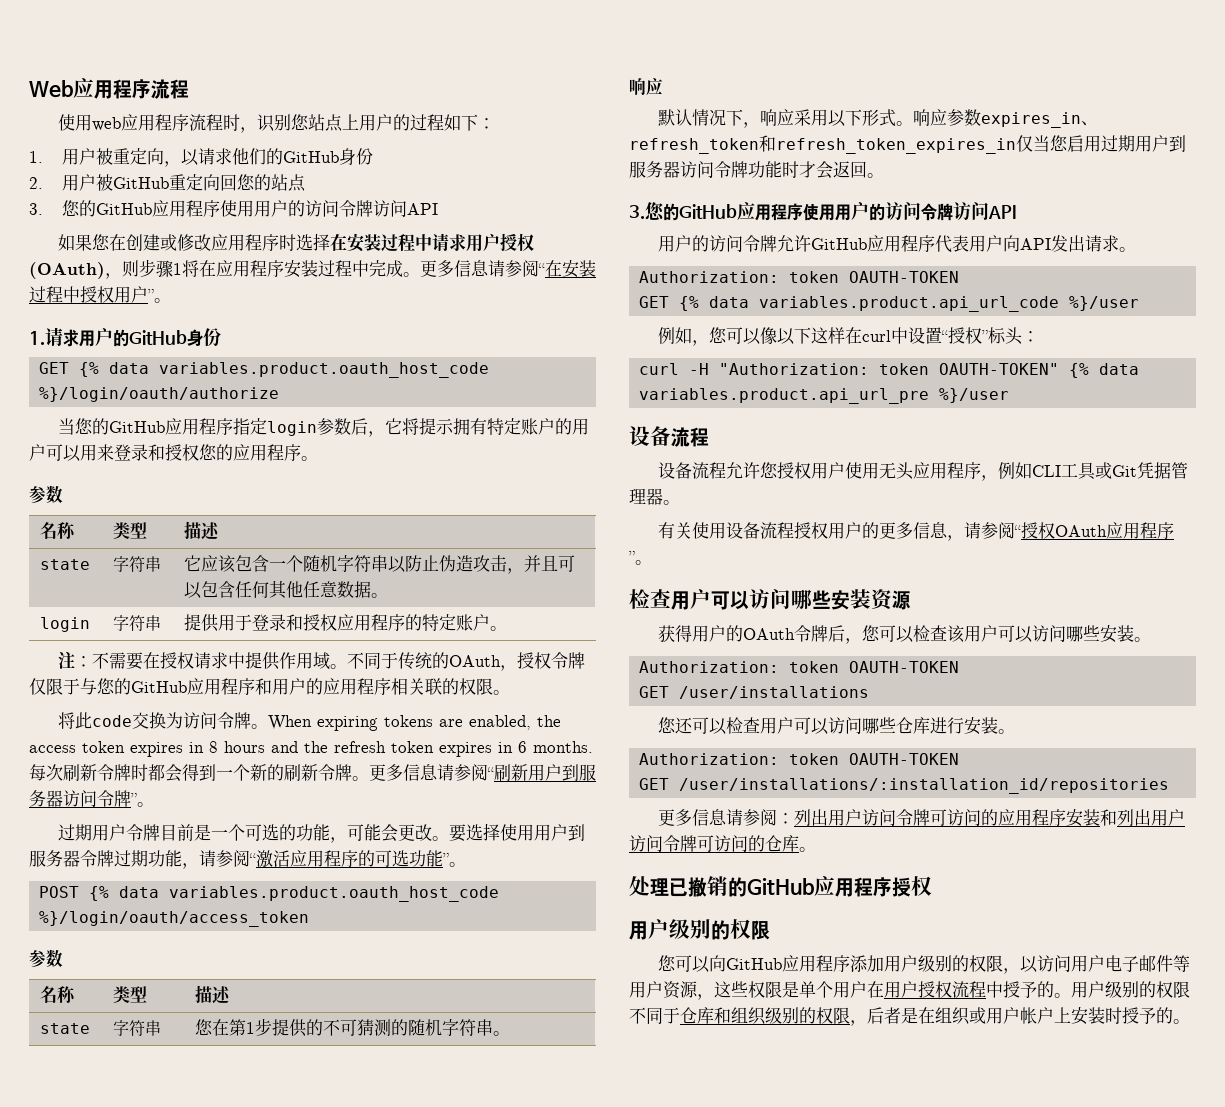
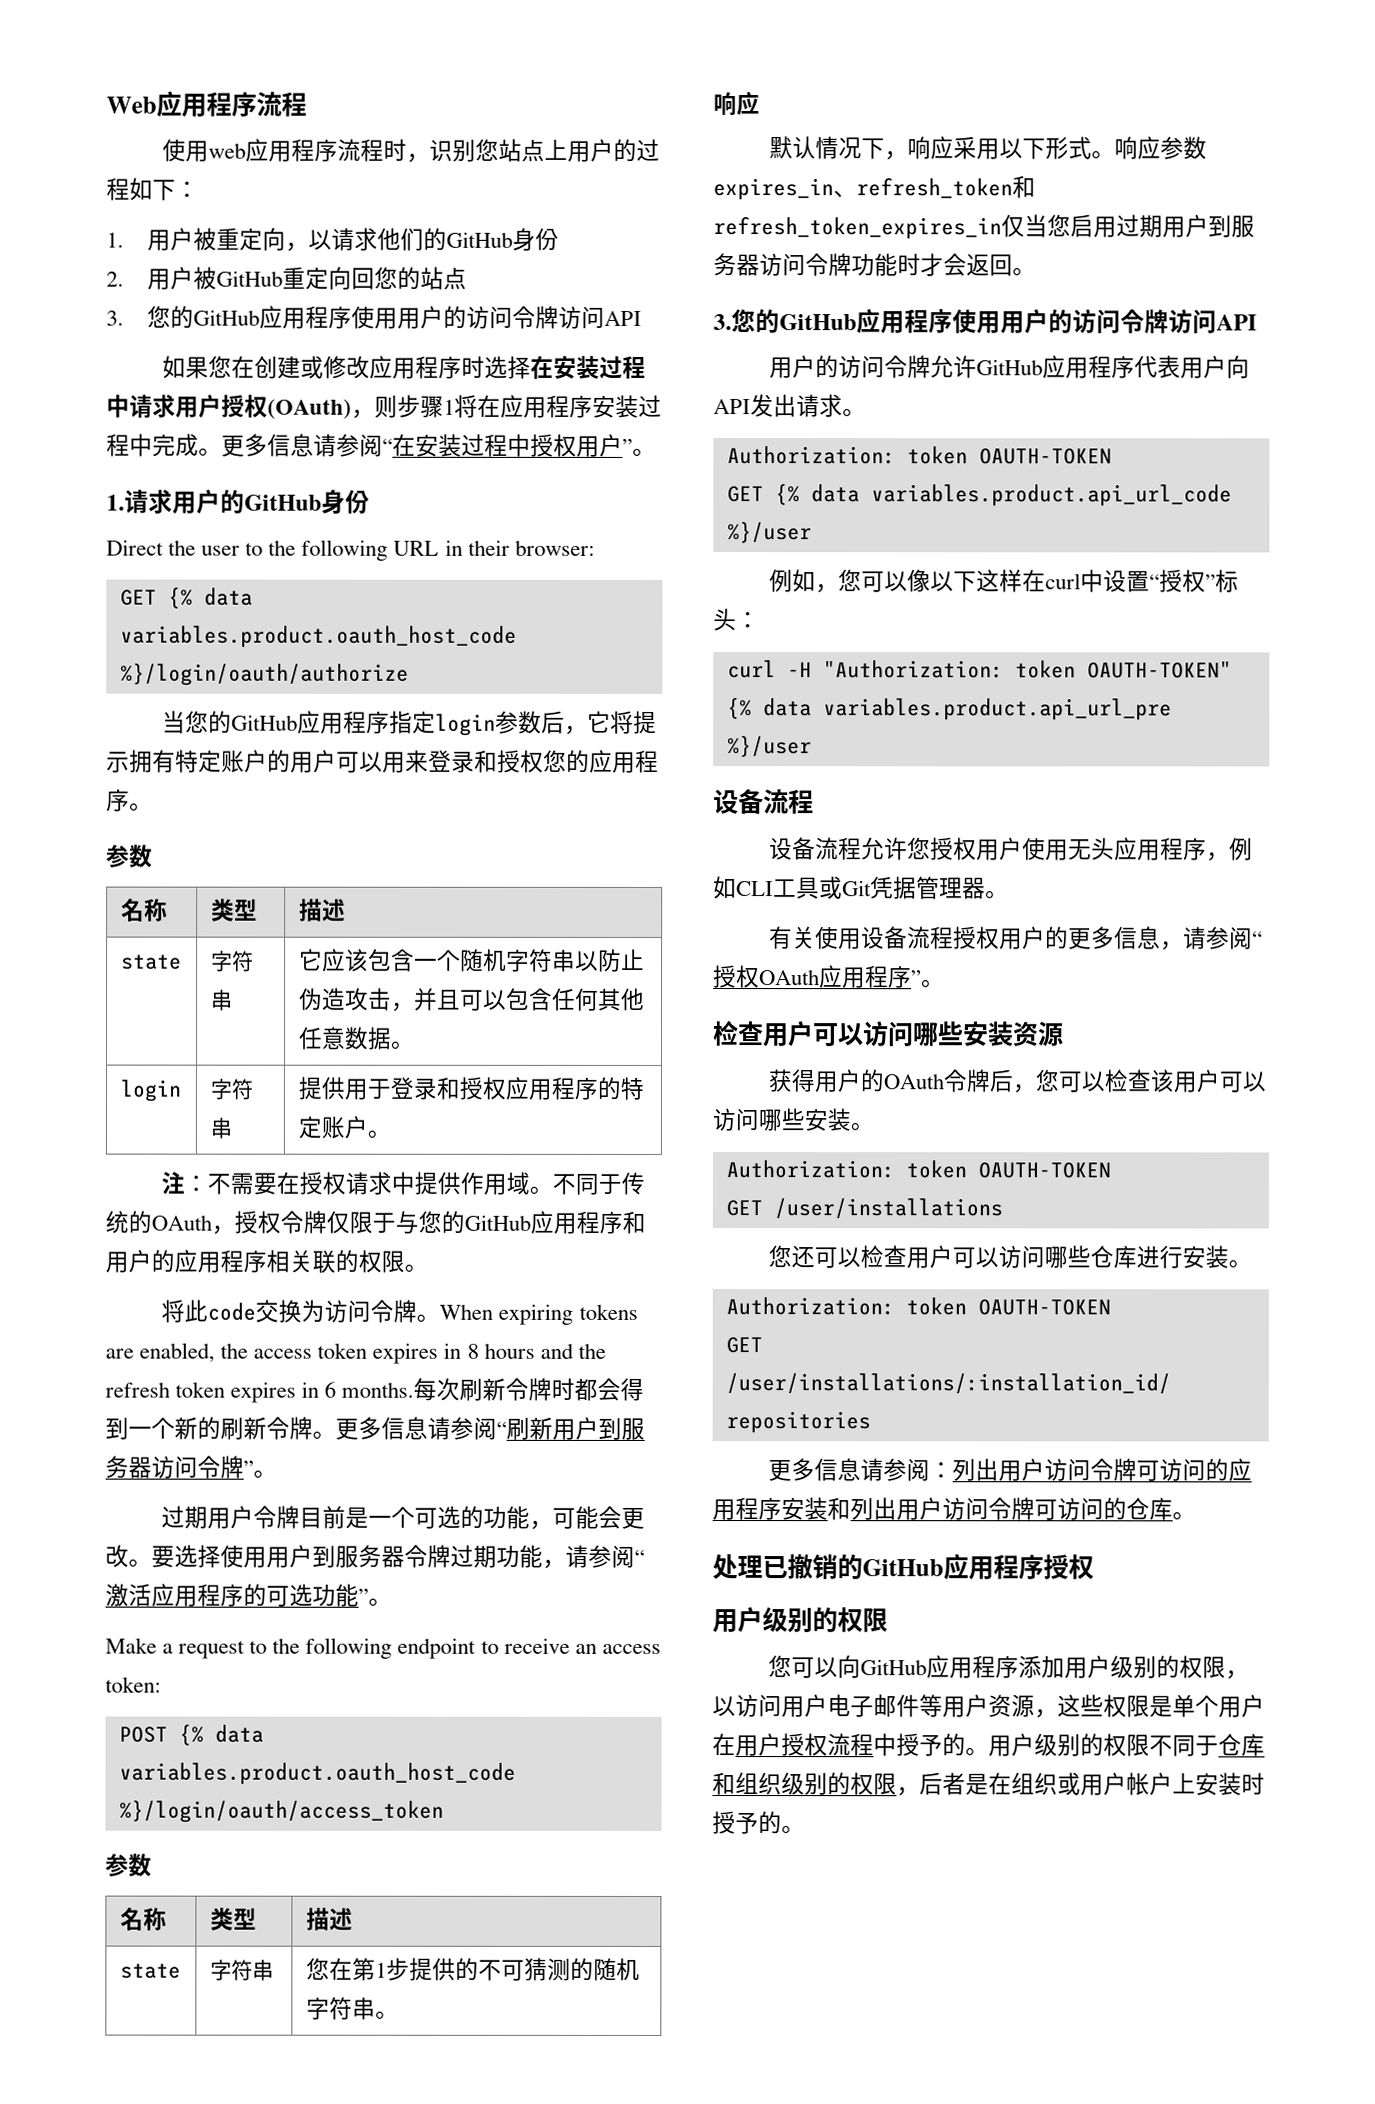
+ Direct the user to the following URL in their browser:
+ Make a request to the following endpoint to receive an access token:

